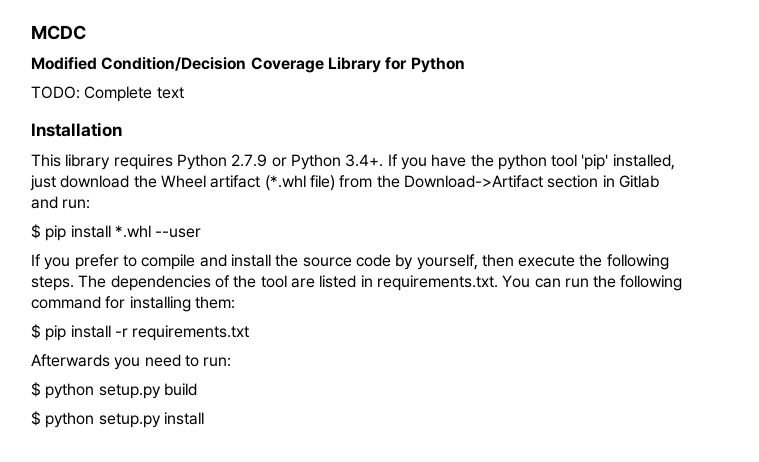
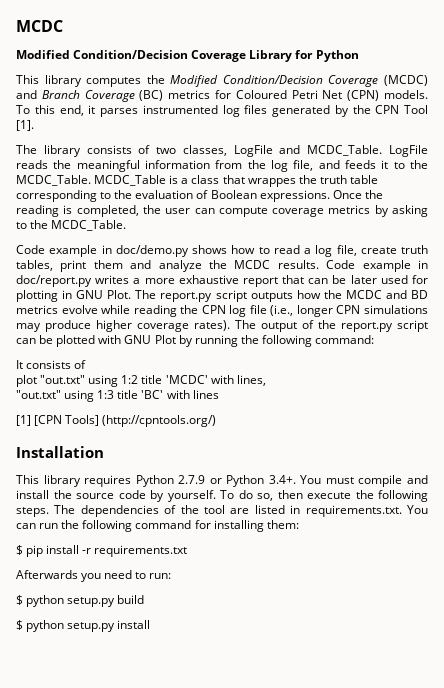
- TODO: Complete text
+ This library computes the Modified Condition/Decision Coverage (MCDC) and Branch Coverage (BC) metrics for Coloured Petri Net (CPN) models. To this end, it parses instrumented log files generated by the CPN Tool [1].
+ The library consists of two classes, LogFile and MCDC_Table. LogFile reads the meaningful information from the log file, and feeds it to the MCDC_Table. MCDC_Table is a class that wrappes the truth table corresponding to the evaluation of Boolean expressions. Once the reading is completed, the user can compute coverage metrics by asking to the MCDC_Table.
+ Code example in doc/demo.py shows how to read a log file, create truth tables, print them and analyze the MCDC results. Code example in doc/report.py writes a more exhaustive report that can be later used for plotting in GNU Plot. The report.py script outputs how the MCDC and BD metrics evolve while reading the CPN log file (i.e., longer CPN simulations may produce higher coverage rates). The output of the report.py script can be plotted with GNU Plot by running the following command:
+ It consists of
+ plot "out.txt" using 1:2 title 'MCDC' with lines,
+ "out.txt" using 1:3 title 'BC' with lines
+ [1] [CPN Tools] (http://cpntools.org/)
- This library requires Python 2.7.9 or Python 3.4+. If you have the python tool 'pip' installed, just download the Wheel artifact (*.whl file) from the Download->Artifact section in Gitlab and run:
- $ pip install *.whl --user
- If you prefer to compile and install the source code by yourself, then execute the following steps.
+ This library requires Python 2.7.9 or Python 3.4+. You must compile and install the source code by yourself. To do so, then execute the following steps.

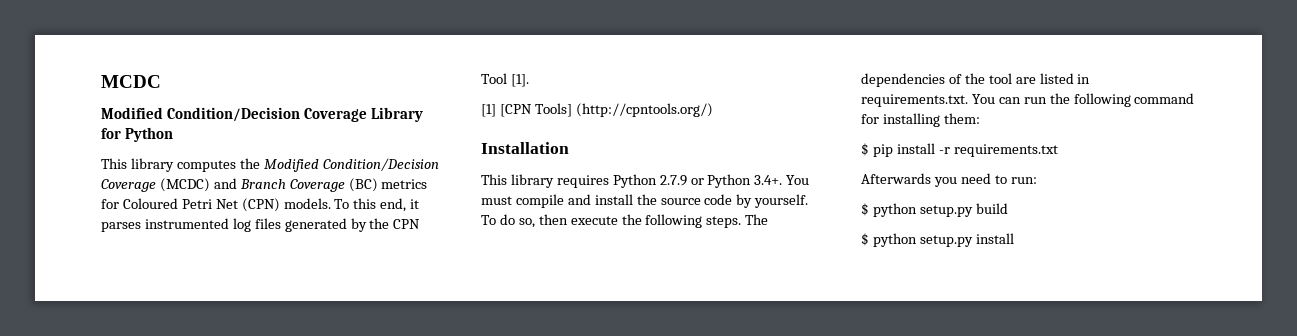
- The library consists of two classes, LogFile and MCDC_Table. LogFile reads the meaningful information from the log file, and feeds it to the MCDC_Table. MCDC_Table is a class that wrappes the truth table corresponding to the evaluation of Boolean expressions. Once the reading is completed, the user can compute coverage metrics by asking to the MCDC_Table.
- Code example in doc/demo.py shows how to read a log file, create truth tables, print them and analyze the MCDC results. Code example in doc/report.py writes a more exhaustive report that can be later used for plotting in GNU Plot. The report.py script outputs how the MCDC and BD metrics evolve while reading the CPN log file (i.e., longer CPN simulations may produce higher coverage rates). The output of the report.py script can be plotted with GNU Plot by running the following command:
- It consists of
- plot "out.txt" using 1:2 title 'MCDC' with lines,
- "out.txt" using 1:3 title 'BC' with lines

